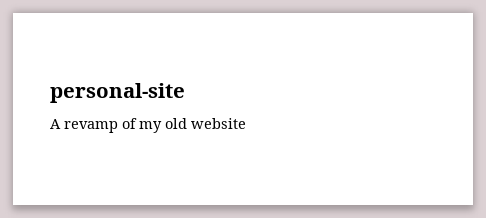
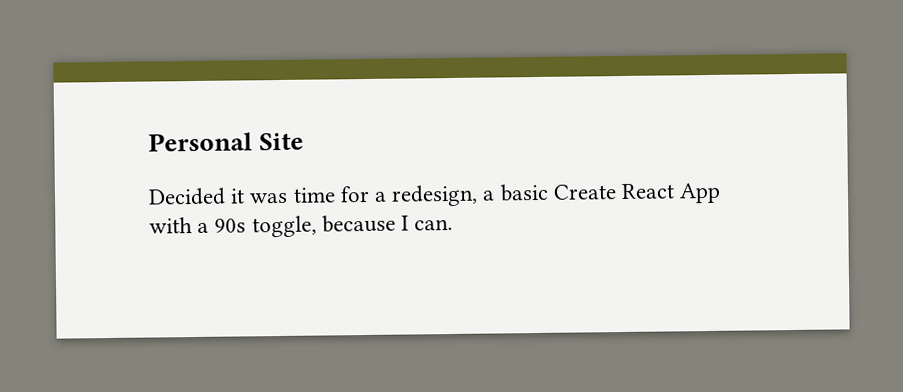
- personal-site
- A revamp of my old website
+ Personal Site
+ Decided it was time for a redesign, a basic Create React App with a 90s toggle, because I can.

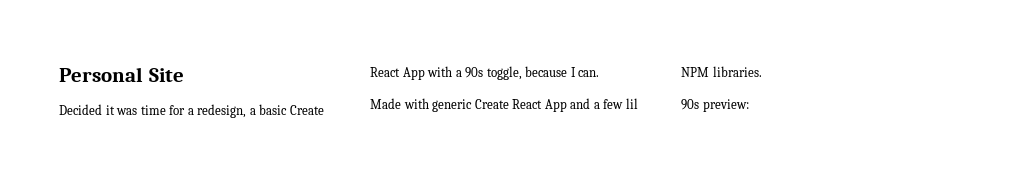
+ Made with generic Create React App and a few lil NPM libraries.
+ 90s preview:

